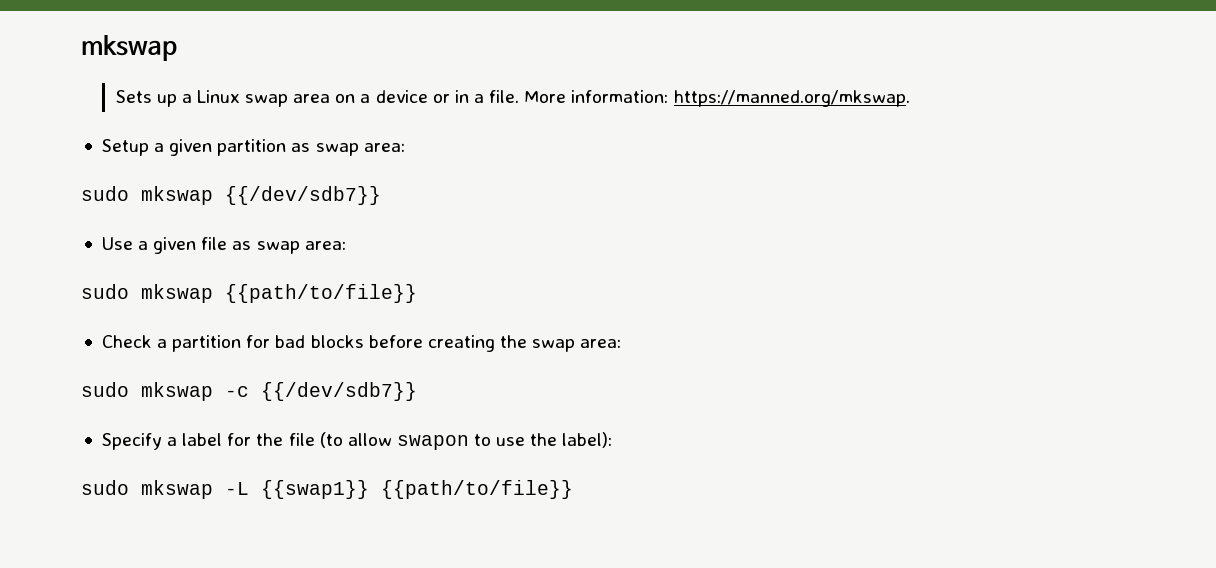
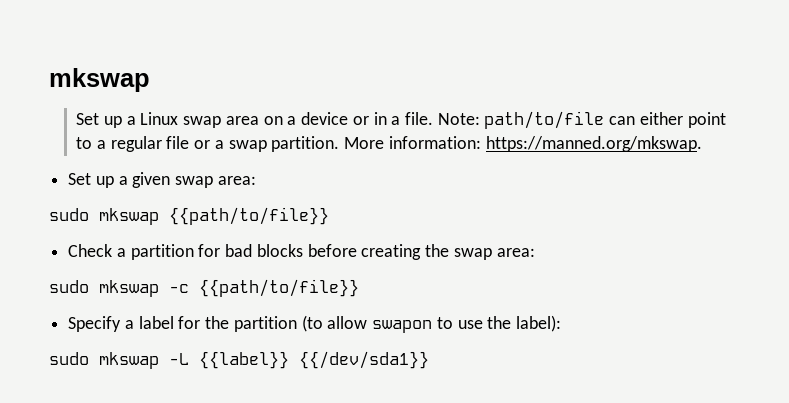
- Sets up a Linux swap area on a device or in a file.
+ Set up a Linux swap area on a device or in a file.
- More information: https://manned.org/mkswap.
- Setup a given partition as swap area:
- sudo mkswap {{/dev/sdb7}}
- Use a given file as swap area:
+ Note: path/to/file can either point to a regular file or a swap partition. More information: https://manned.org/mkswap.
+ Set up a given swap area:
- sudo mkswap -c {{/dev/sdb7}}
+ sudo mkswap -c {{path/to/file}}
- Specify a label for the file (to allow swapon to use the label):
+ Specify a label for the partition (to allow swapon to use the label):
- sudo mkswap -L {{swap1}} {{path/to/file}}
+ sudo mkswap -L {{label}} {{/dev/sda1}}

